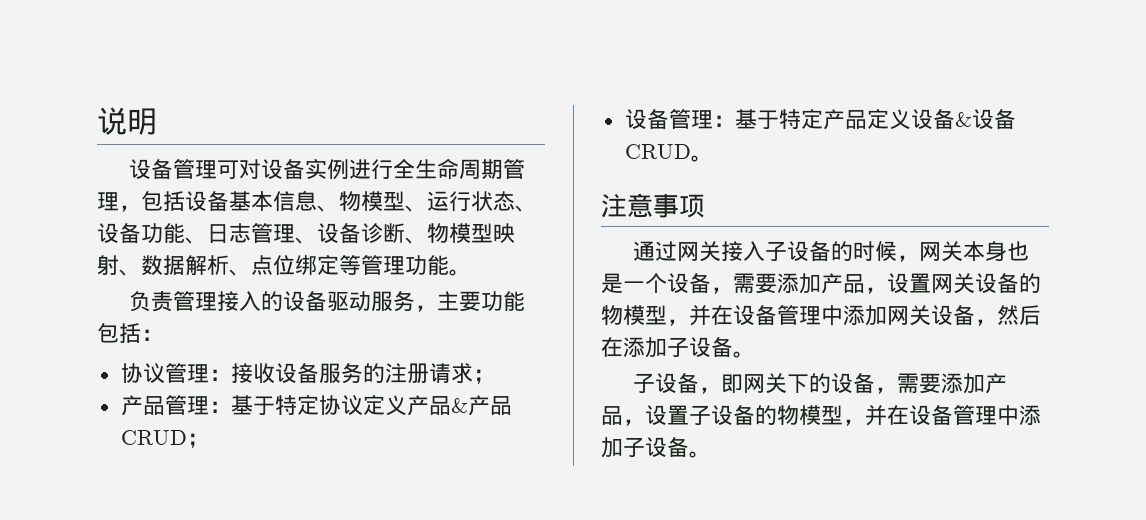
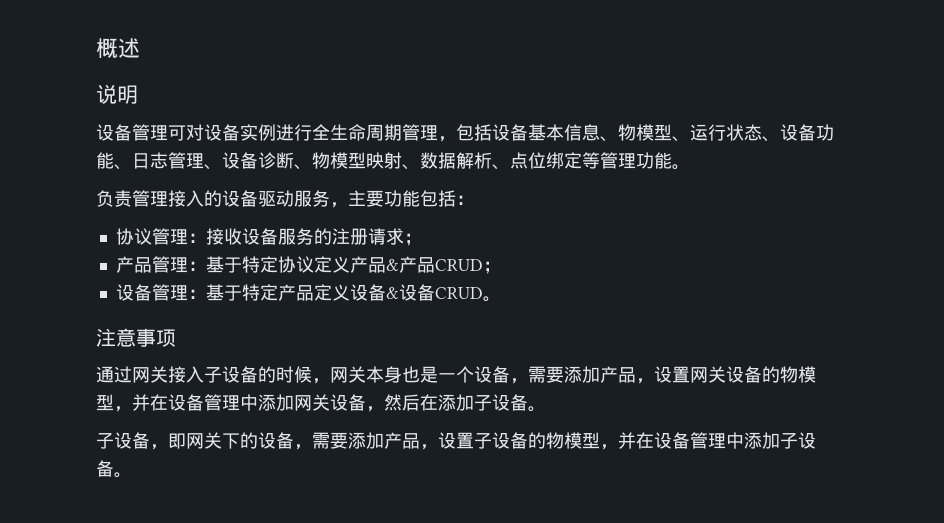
+ 概述

